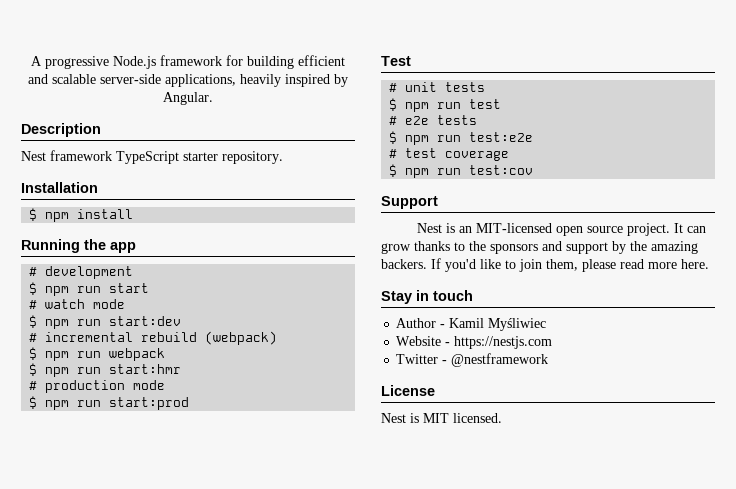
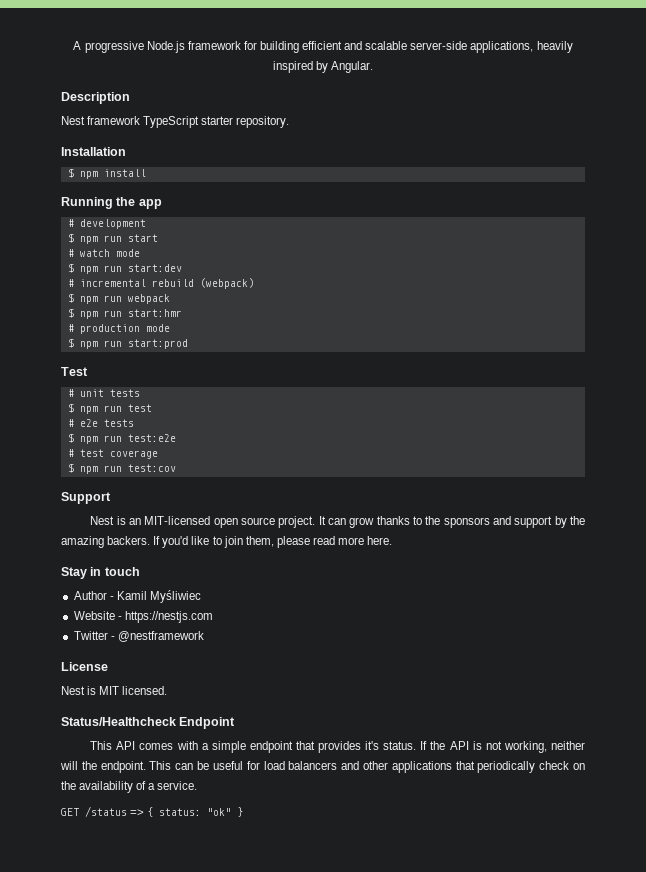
+ Status/Healthcheck Endpoint
+ This API comes with a simple endpoint that provides it's status. If the API is not working, neither will the endpoint. This can be useful for load balancers and other applications that periodically check on the availability of a service.
+ GET /status => { status: "ok" }

